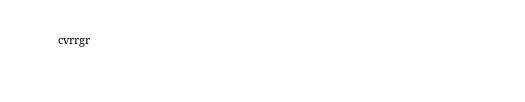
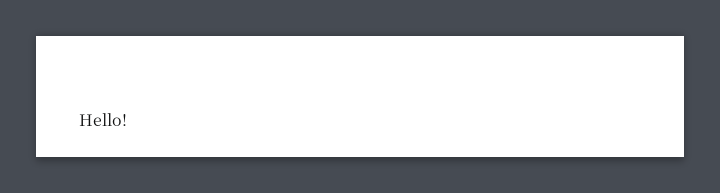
- cvrrgr
+ Hello!

